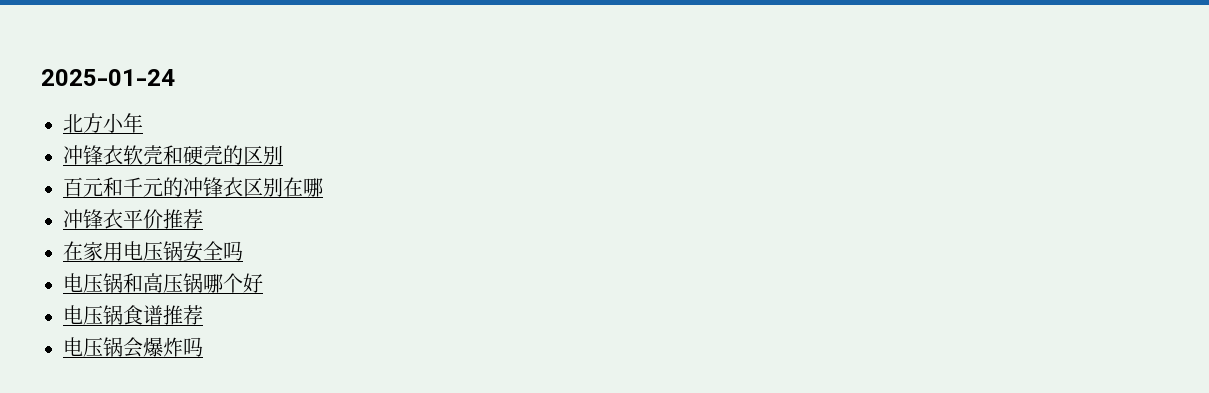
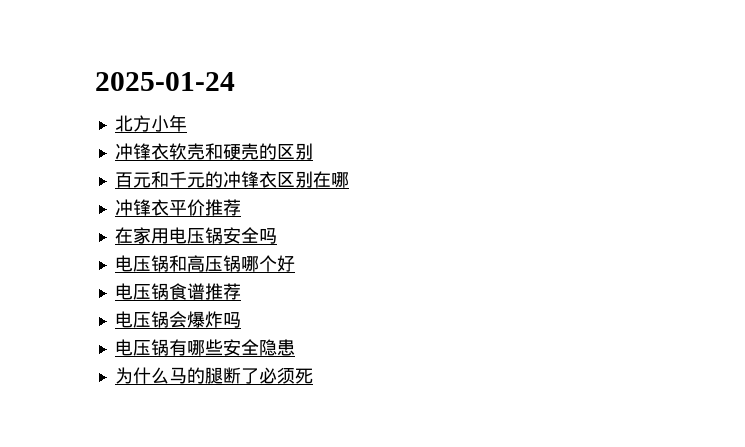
+ 电压锅有哪些安全隐患
+ 为什么马的腿断了必须死

